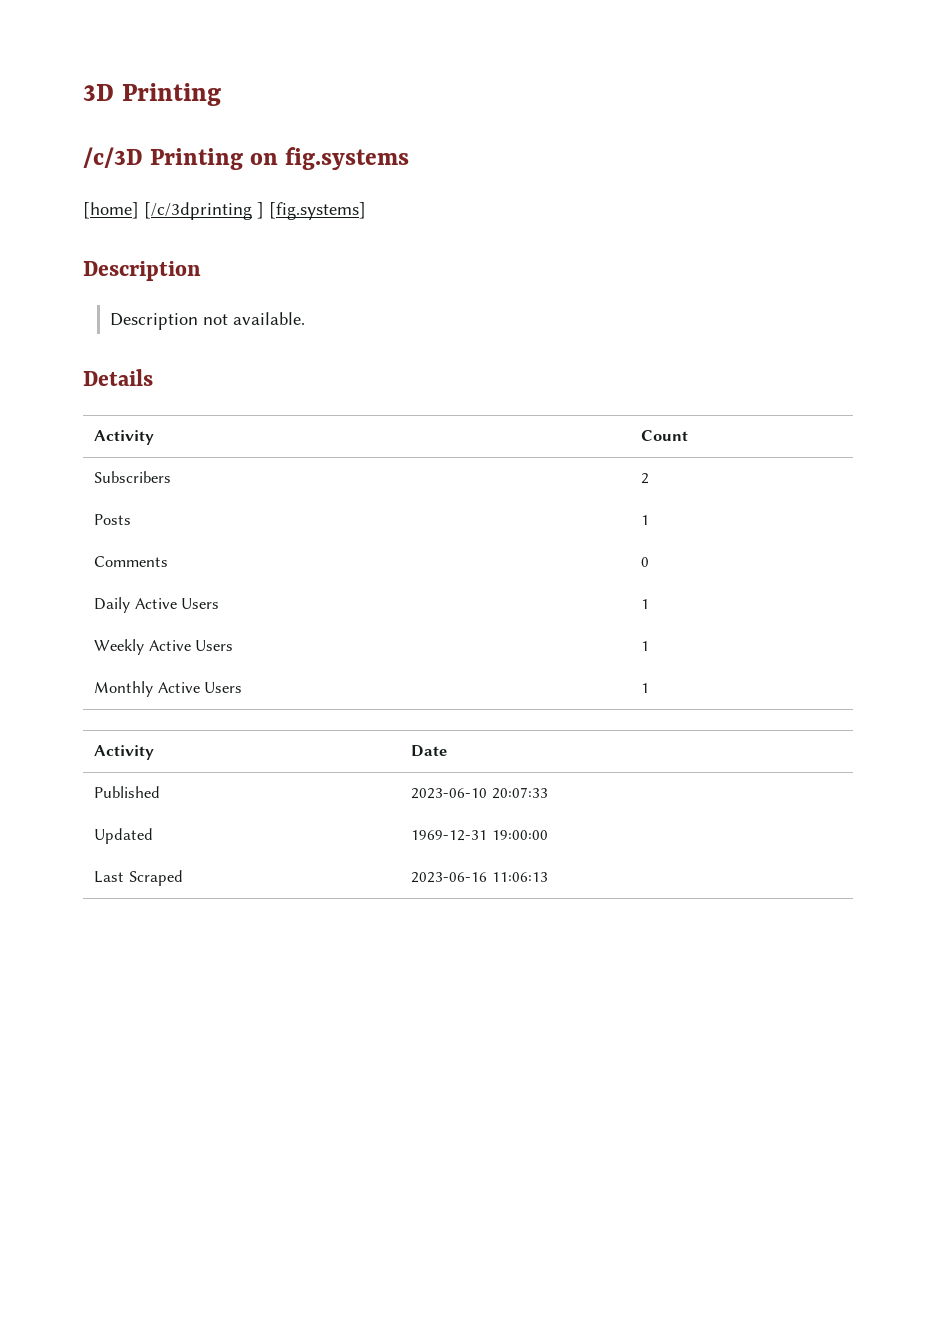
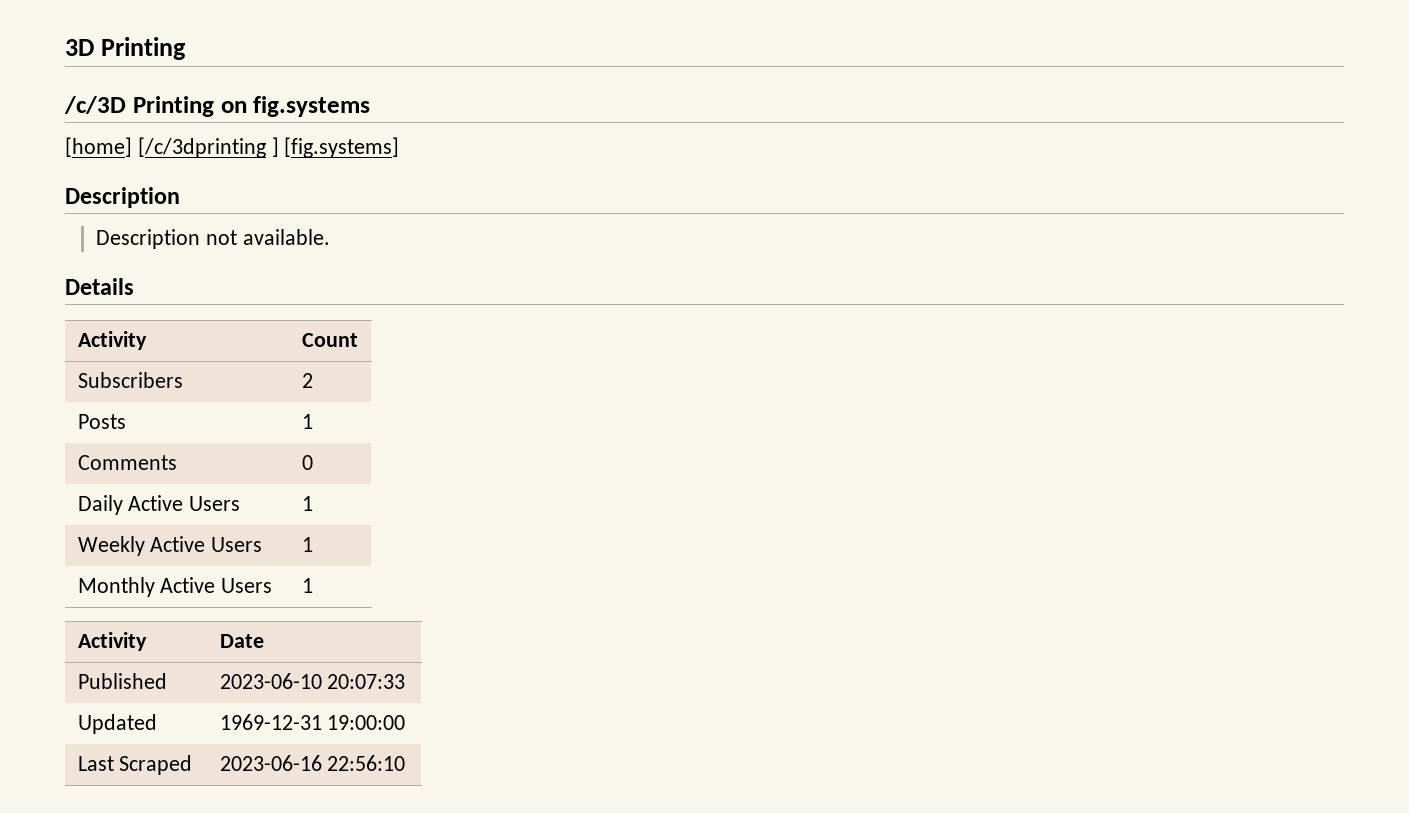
- Last Scraped | 2023-06-16 11:06:13
+ Last Scraped | 2023-06-16 22:56:10

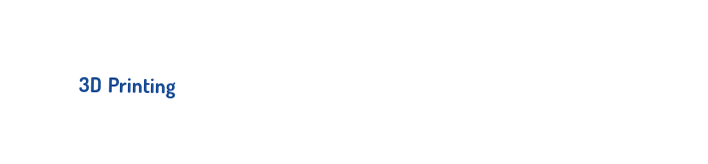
- /c/3D Printing on fig.systems
- [home] [/c/3dprinting ] [fig.systems]
- Description
- Description not available.
- Details
- Activity | Count
- Subscribers | 2
- Posts | 1
- Comments | 0
- Daily Active Users | 1
- Weekly Active Users | 1
- Monthly Active Users | 1
- Activity | Date
- Published | 2023-06-10 20:07:33
- Updated | 1969-12-31 19:00:00
- Last Scraped | 2023-06-16 22:56:10

